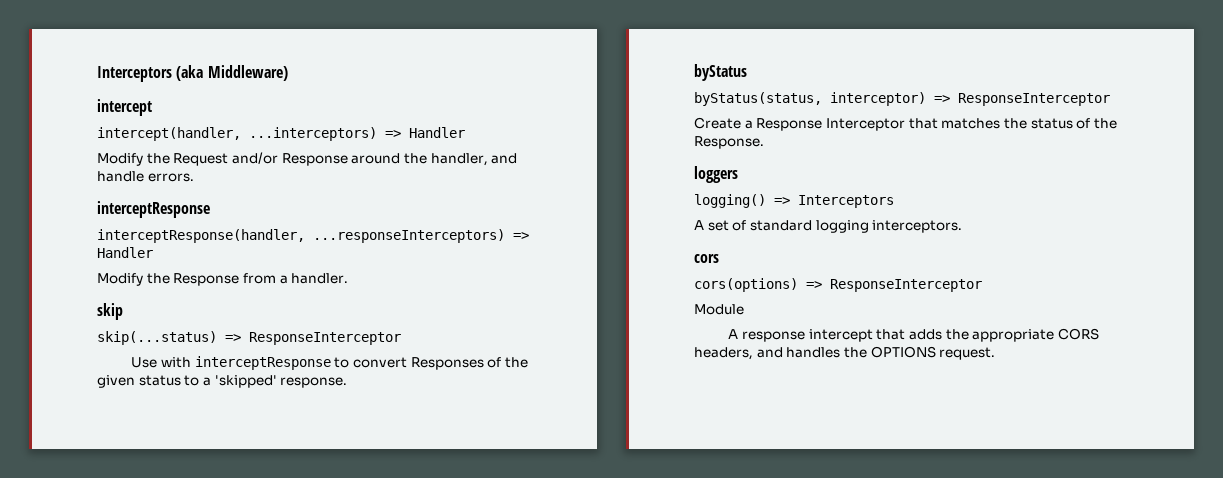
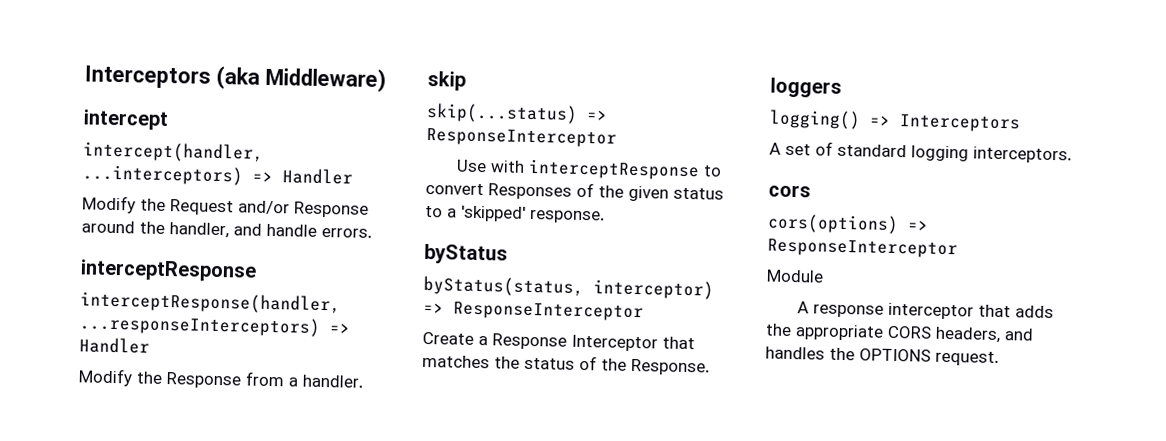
- A response intercept that adds the appropriate CORS headers, and handles the OPTIONS request.
+ A response interceptor that adds the appropriate CORS headers, and handles the OPTIONS request.

